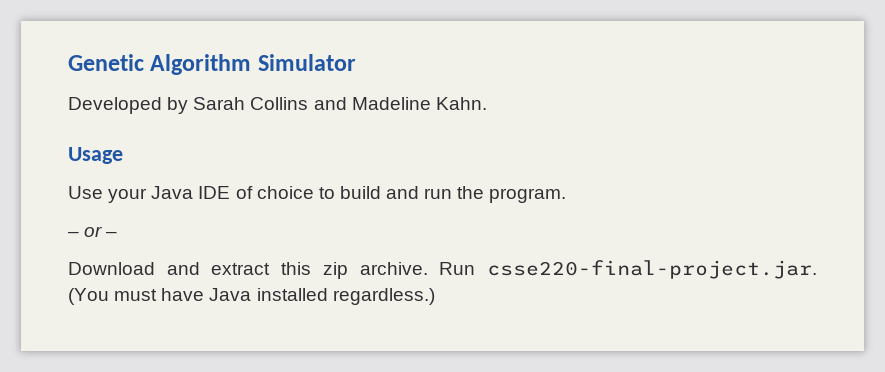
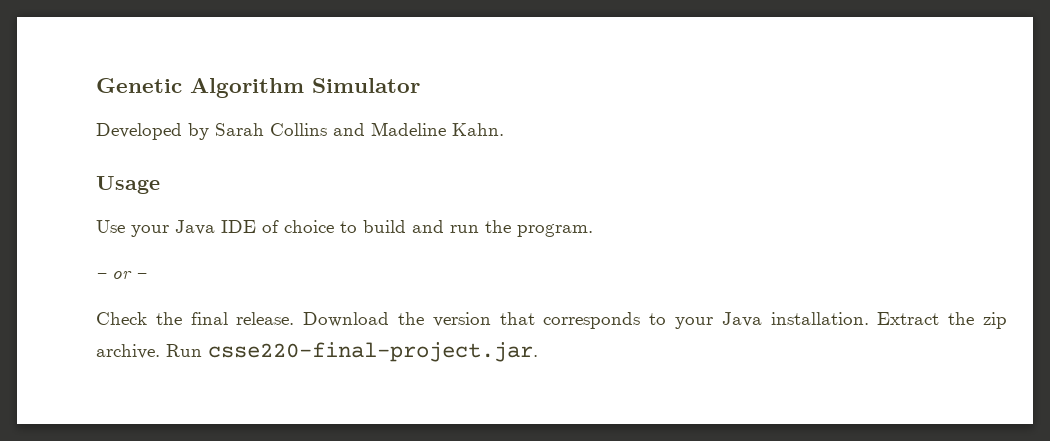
- Download and extract this zip archive. Run csse220-final-project.jar. (You must have Java installed regardless.)
+ Check the final release. Download the version that corresponds to your Java installation. Extract the zip archive. Run csse220-final-project.jar.

